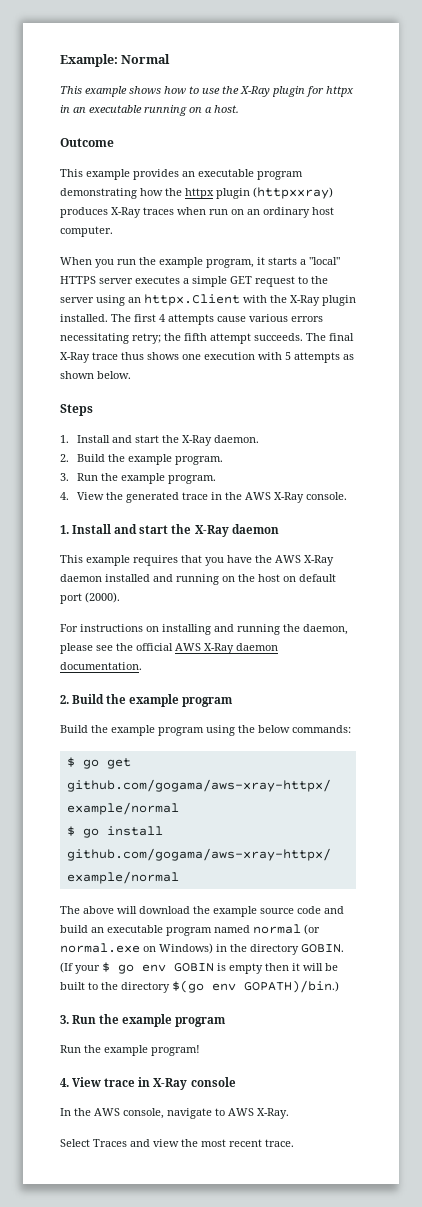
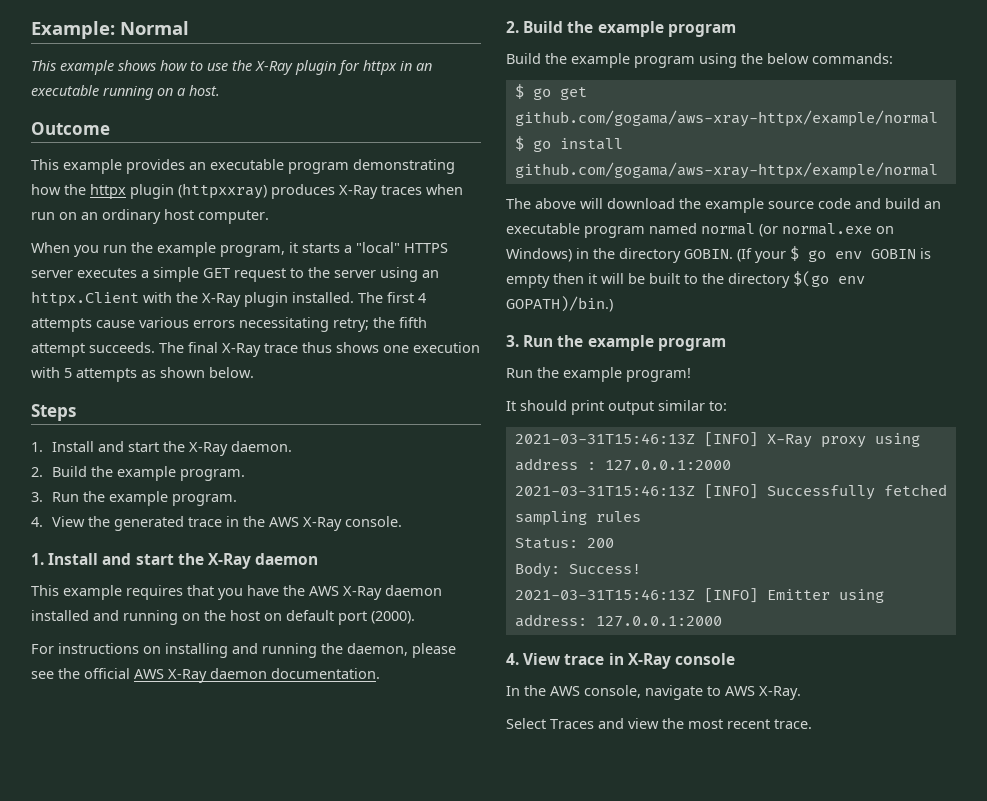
+ It should print output similar to:
+ 2021-03-31T15:46:13Z [INFO] X-Ray proxy using address : 127.0.0.1:2000
+ 2021-03-31T15:46:13Z [INFO] Successfully fetched sampling rules
+ Status: 200
+ Body: Success!
+ 2021-03-31T15:46:13Z [INFO] Emitter using address: 127.0.0.1:2000

